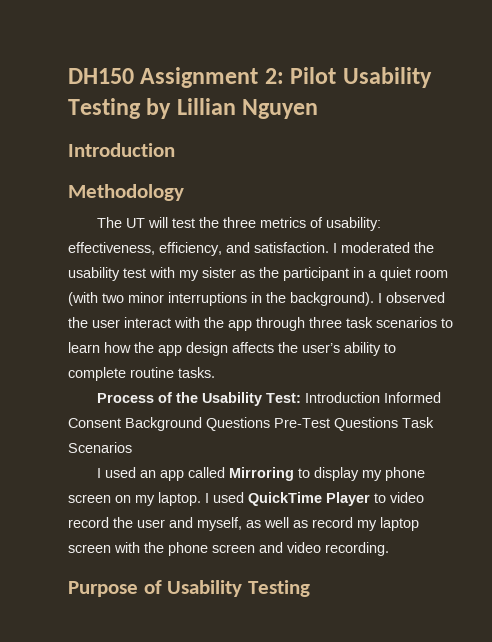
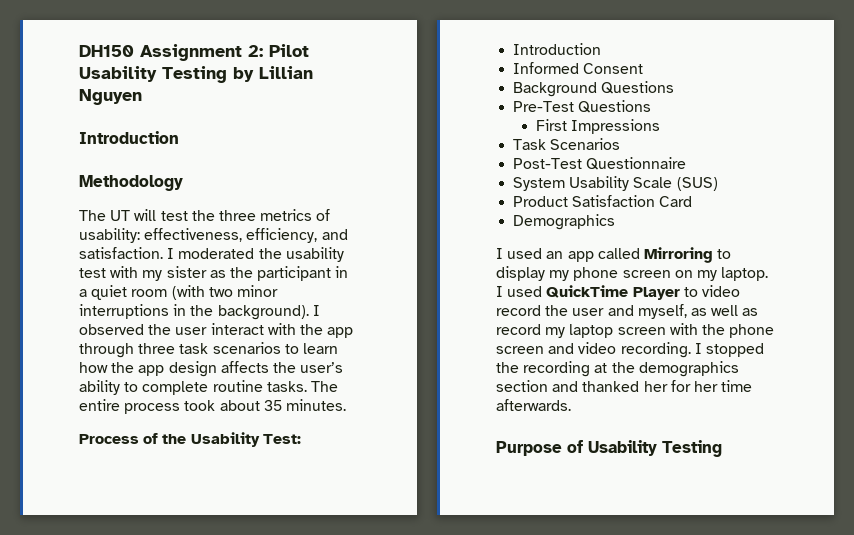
+ The entire process took about 35 minutes.
- Process of the Usability Test: Introduction Informed Consent Background Questions Pre-Test Questions Task Scenarios
+ Process of the Usability Test:
+ Introduction
+ Informed Consent
+ Background Questions
+ Pre-Test Questions
+ First Impressions
+ Task Scenarios
+ Post-Test Questionnaire
+ System Usability Scale (SUS)
+ Product Satisfaction Card
+ Demographics
+ I stopped the recording at the demographics section and thanked her for her time afterwards.

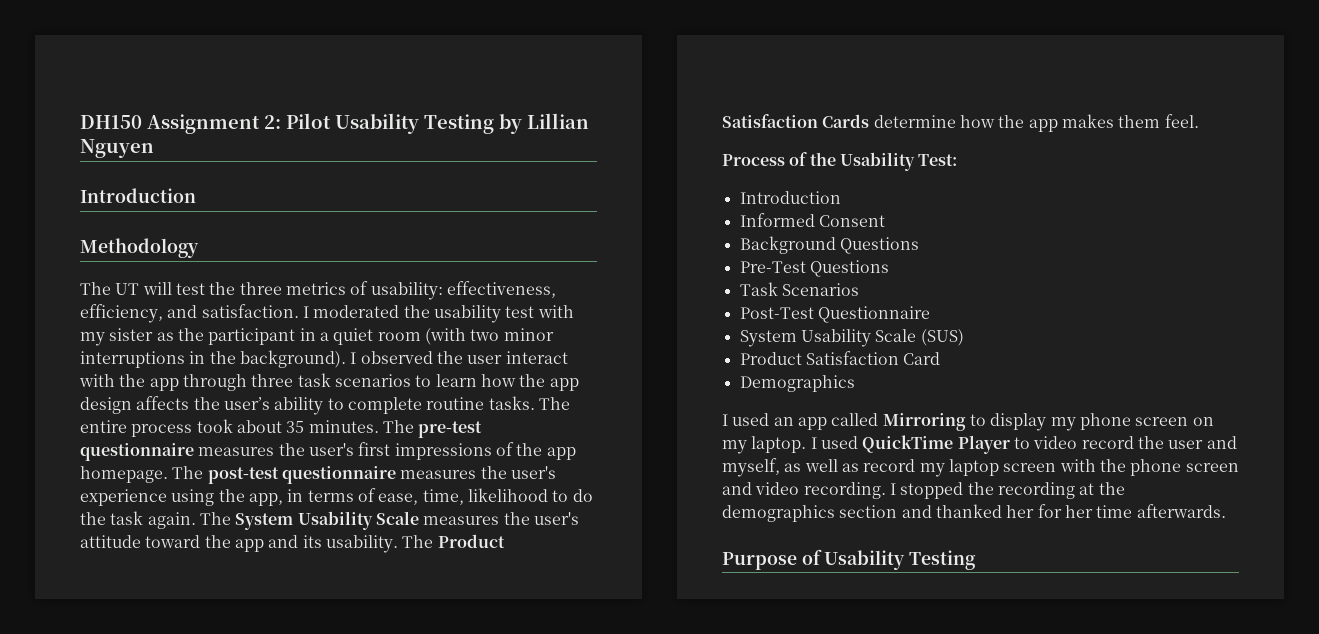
+ The pre-test questionnaire measures the user's first impressions of the app homepage. The post-test questionnaire measures the user's experience using the app, in terms of ease, time, likelihood to do the task again. The System Usability Scale measures the user's attitude toward the app and its usability. The Product Satisfaction Cards determine how the app makes them feel.
- First Impressions

